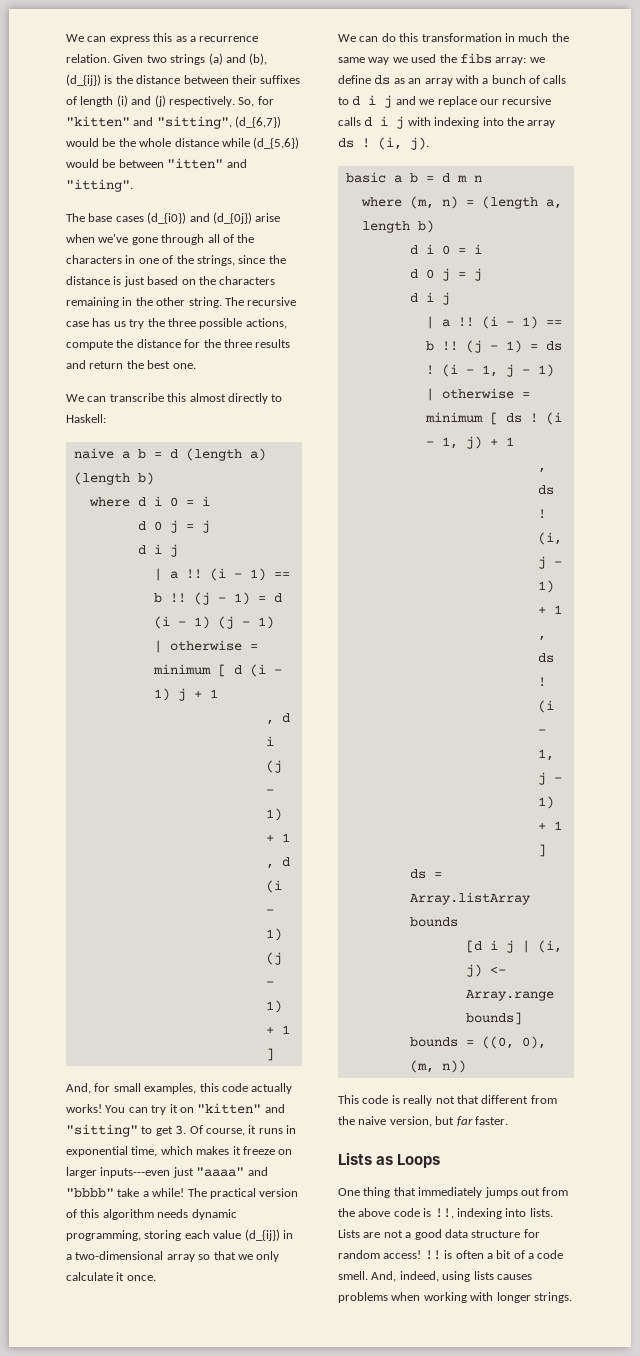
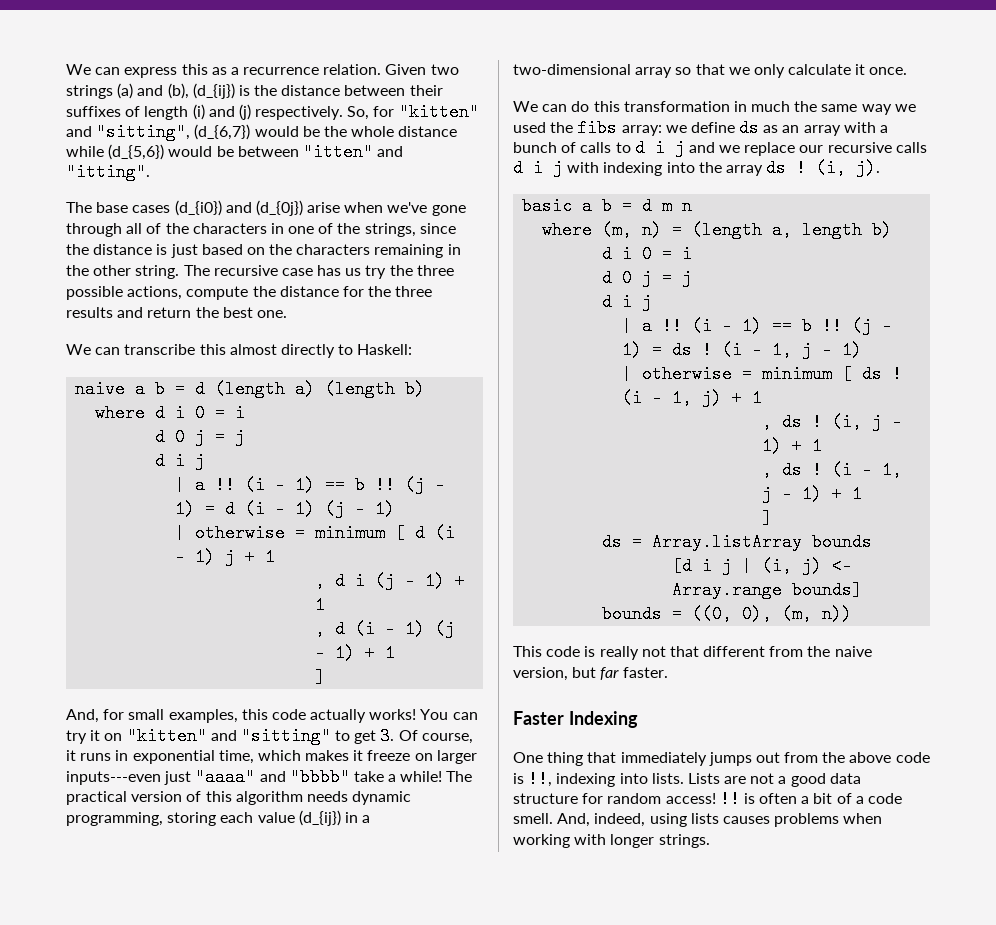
- Lists as Loops
+ Faster Indexing

